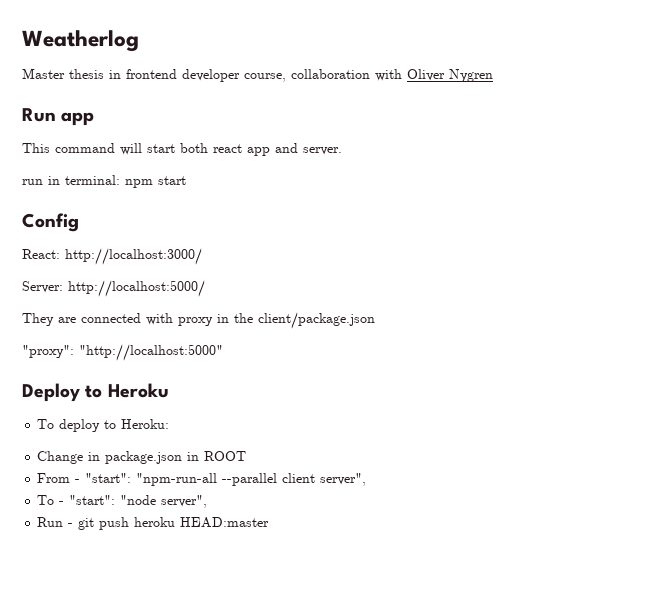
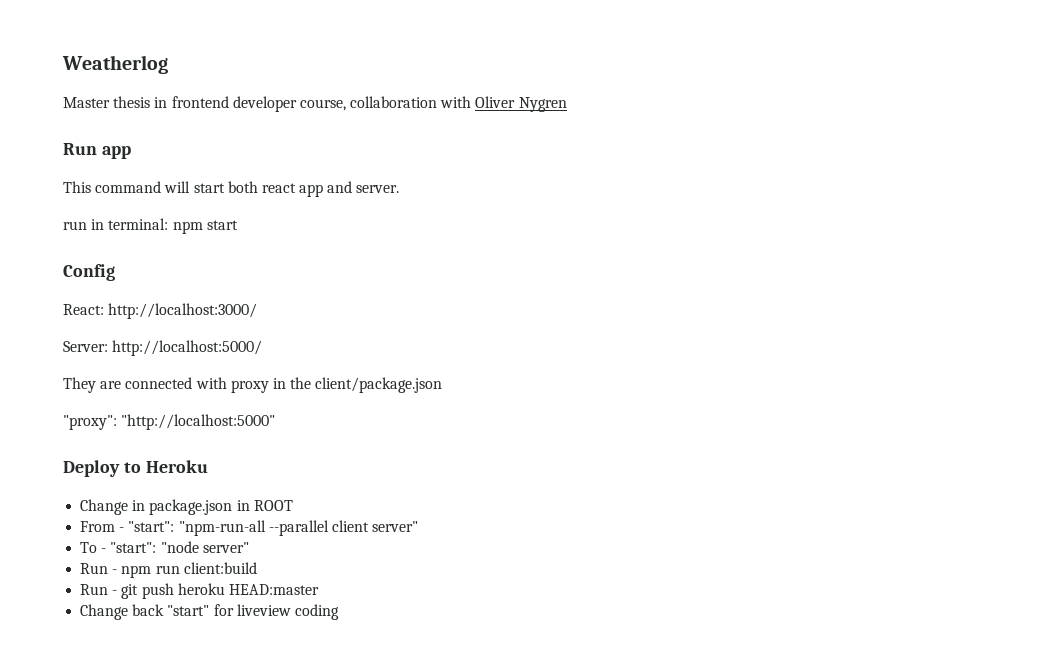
- To deploy to Heroku:
- From - "start": "npm-run-all --parallel client server",
+ From - "start": "npm-run-all --parallel client server"
- To - "start": "node server",
+ To - "start": "node server"
+ Run - npm run client:build
+ Change back "start" for liveview coding

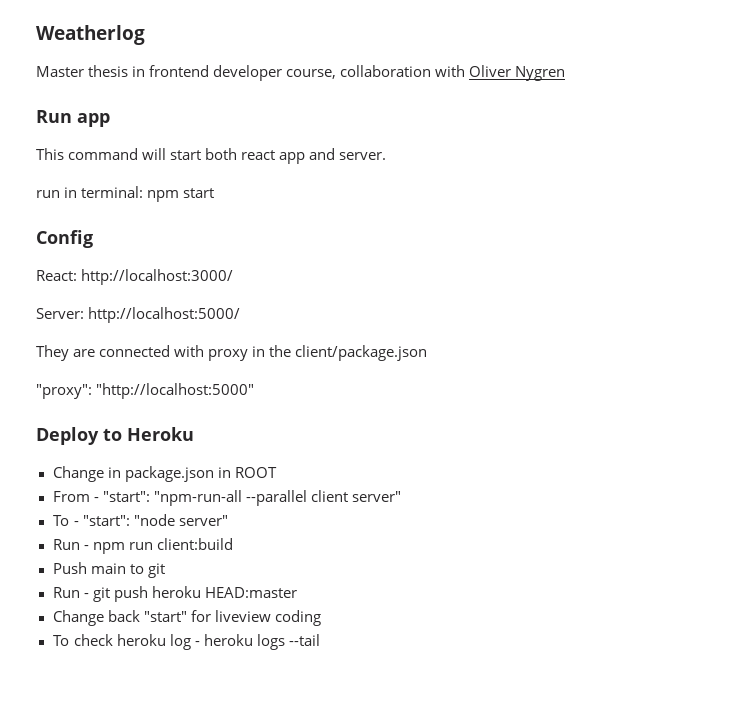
+ Push main to git
+ To check heroku log - heroku logs --tail

